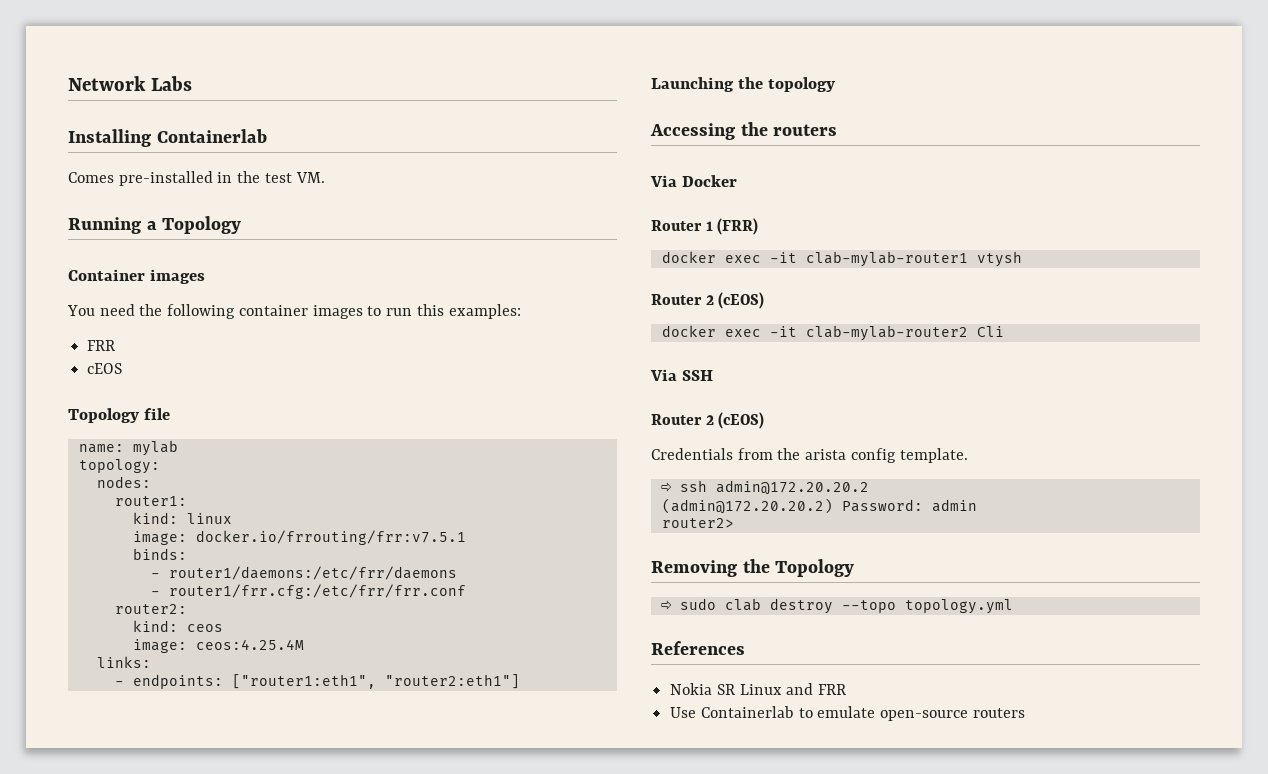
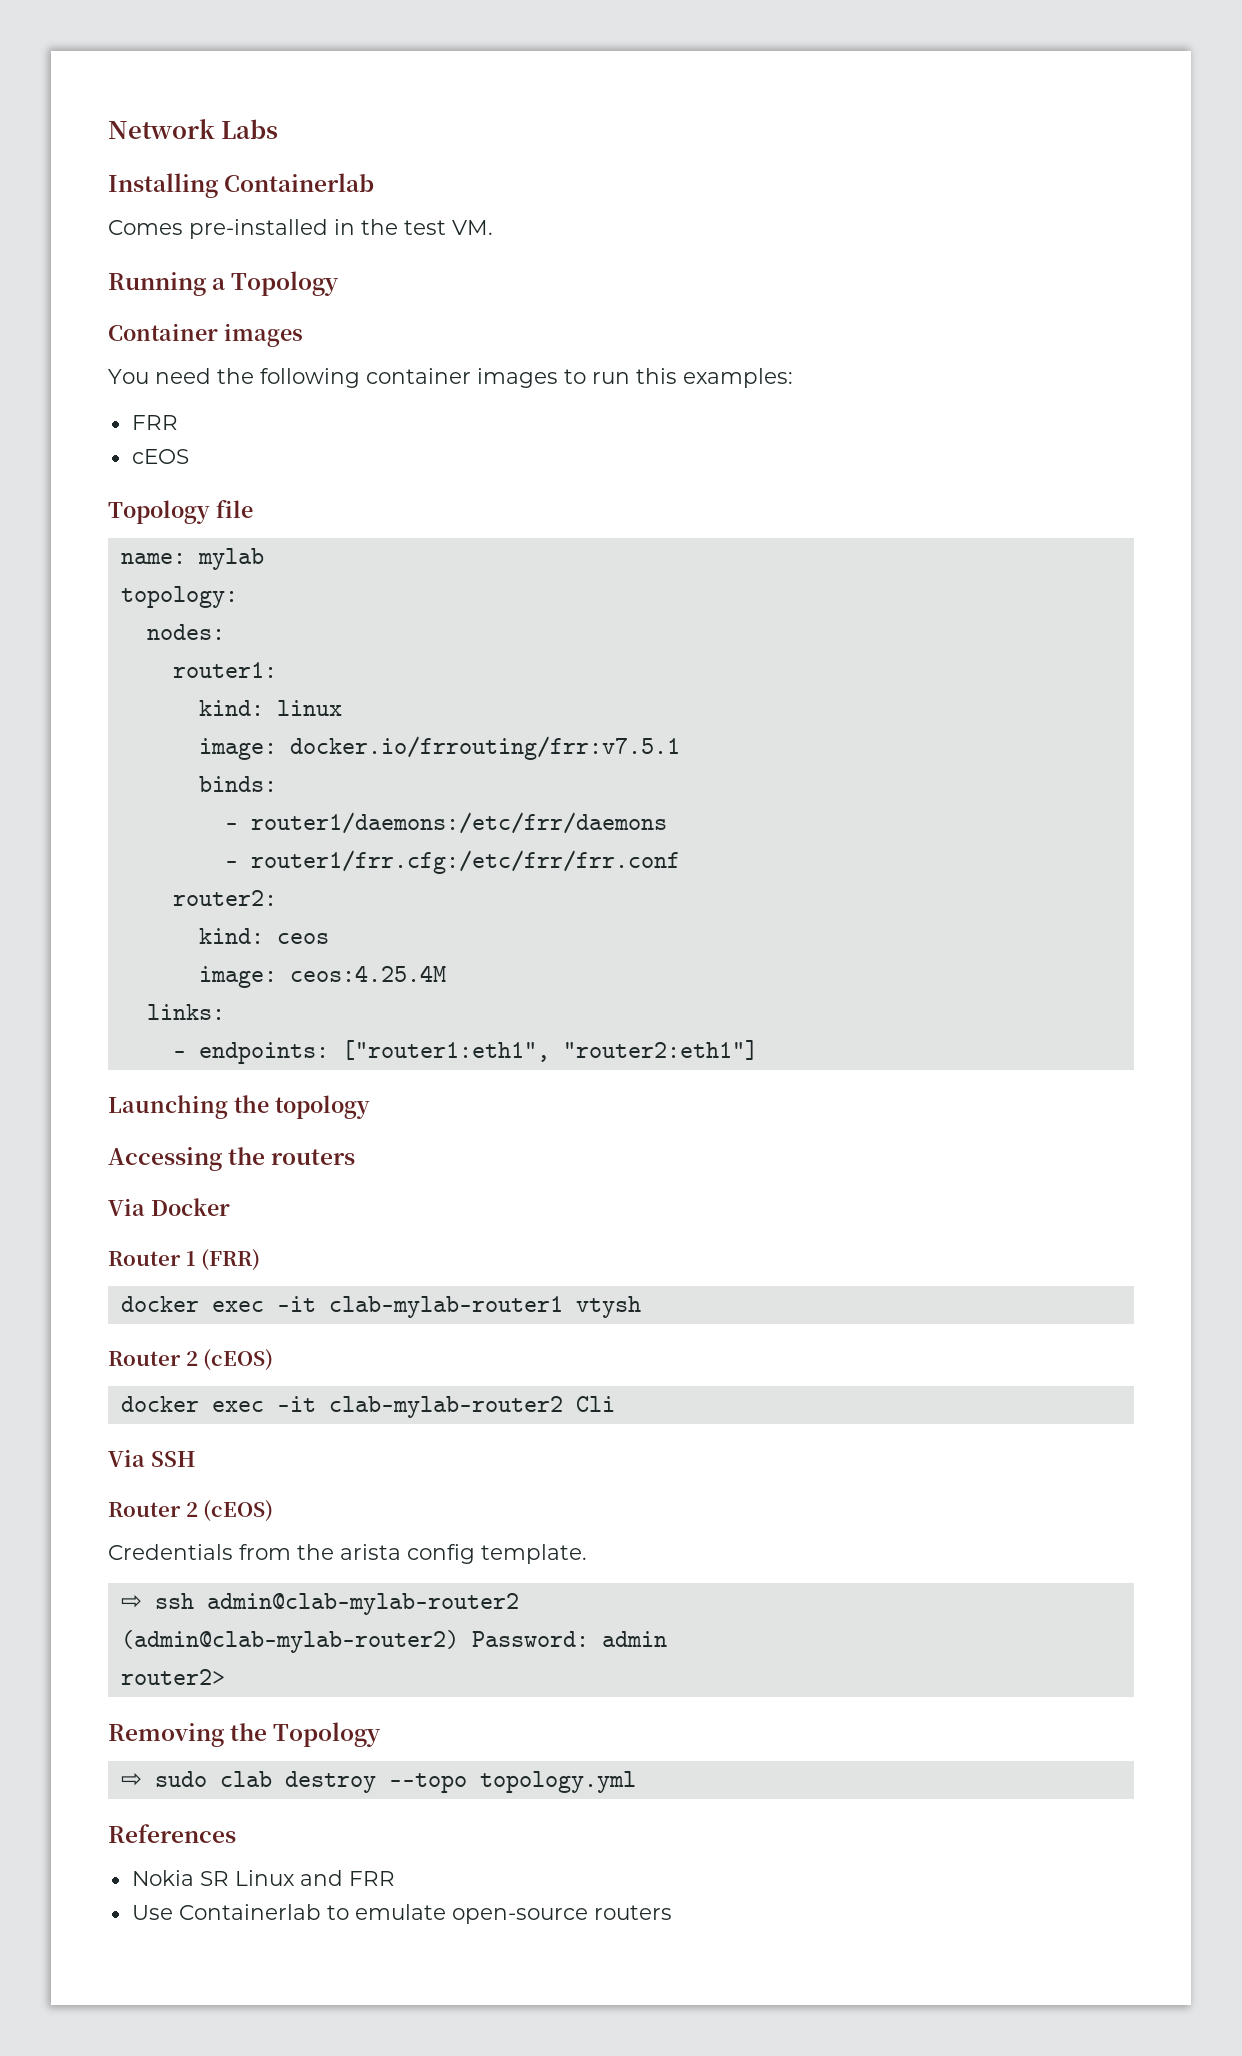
- ⇨ ssh admin@172.20.20.2
- (admin@172.20.20.2) Password: admin
+ ⇨ ssh admin@clab-mylab-router2
+ (admin@clab-mylab-router2) Password: admin

